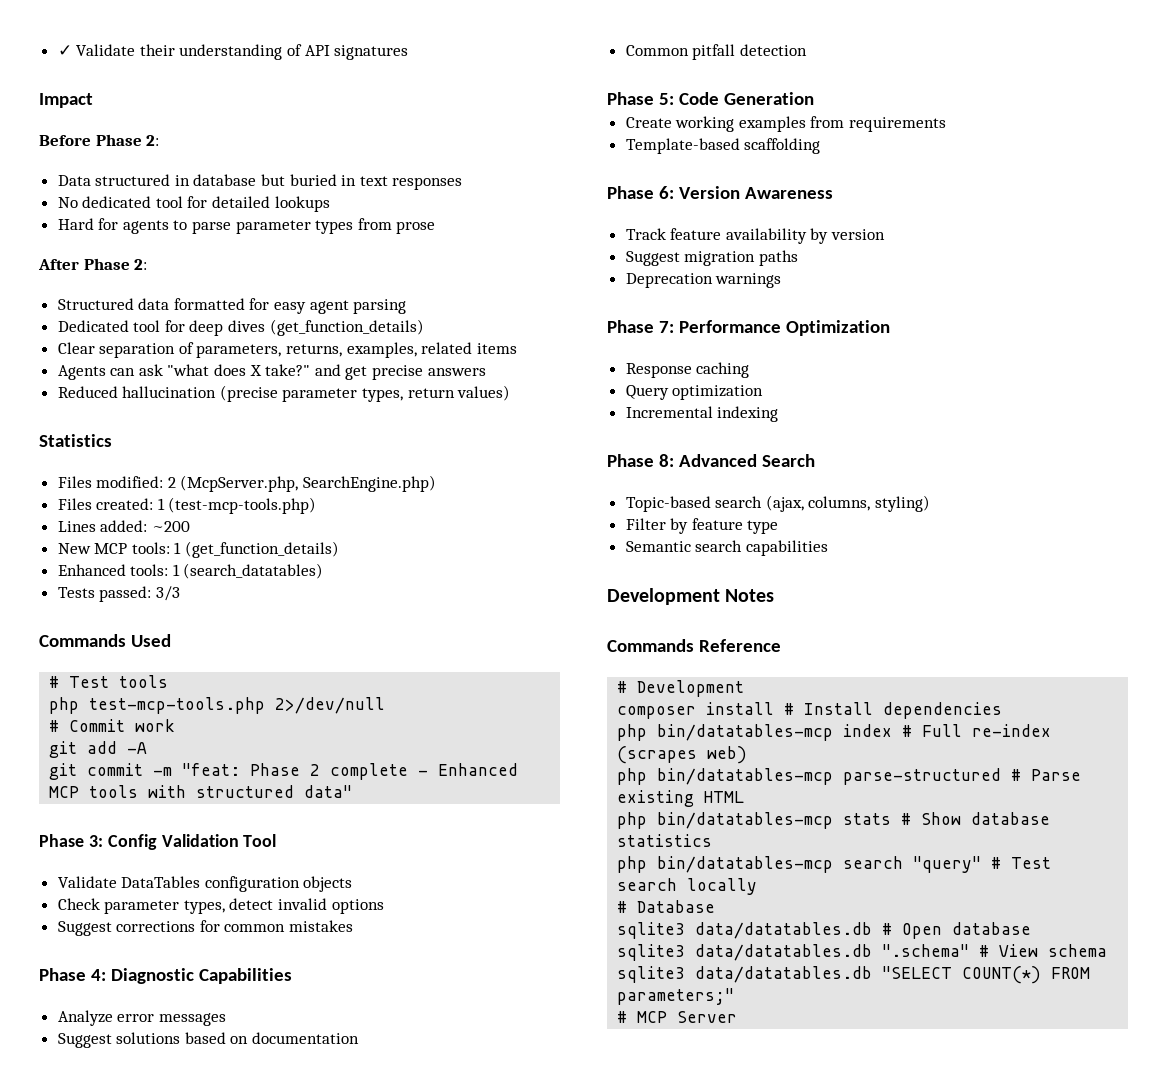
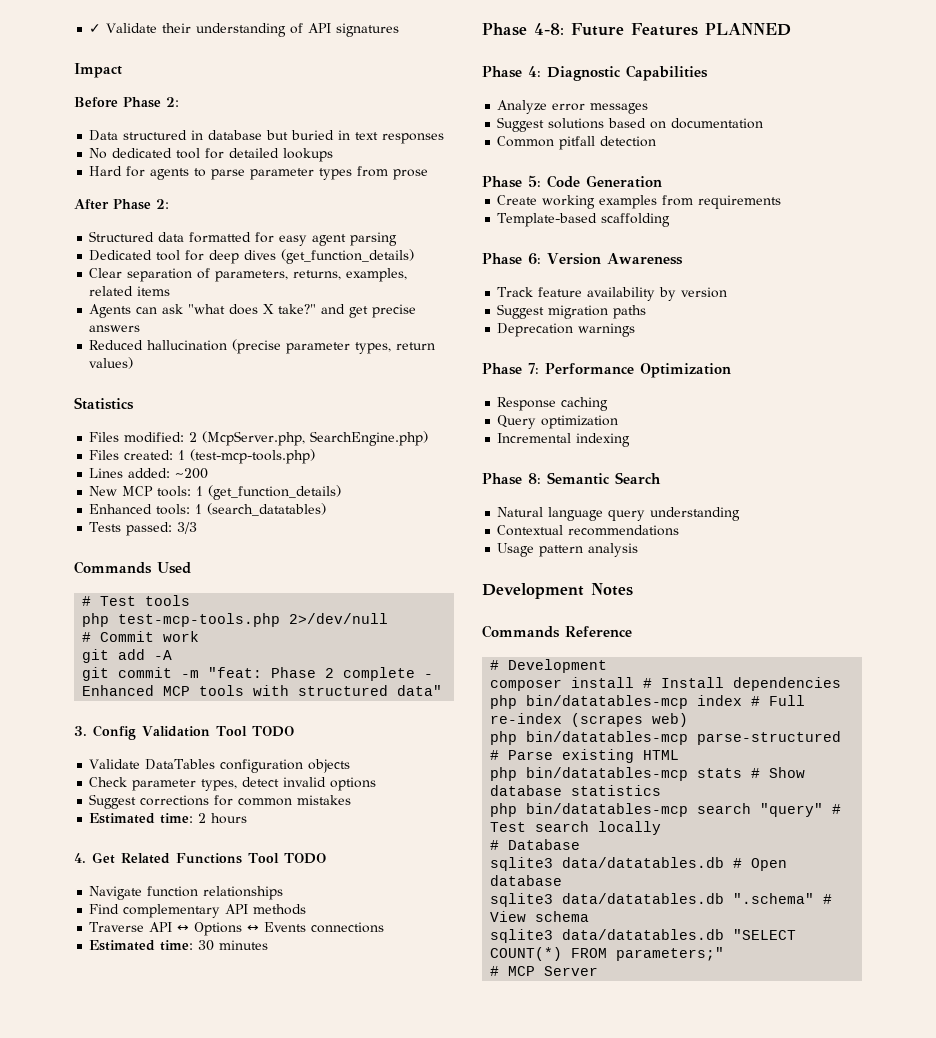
- Phase 3: Config Validation Tool
+ 3. Config Validation Tool TODO
+ Estimated time: 2 hours
+ 4. Get Related Functions Tool TODO
+ Navigate function relationships
+ Find complementary API methods
+ Traverse API ↔ Options ↔ Events connections
+ Estimated time: 30 minutes
+ Phase 4-8: Future Features PLANNED
- Phase 8: Advanced Search
+ Phase 8: Semantic Search
- Topic-based search (ajax, columns, styling)
- Filter by feature type
- Semantic search capabilities
+ Natural language query understanding
+ Contextual recommendations
+ Usage pattern analysis

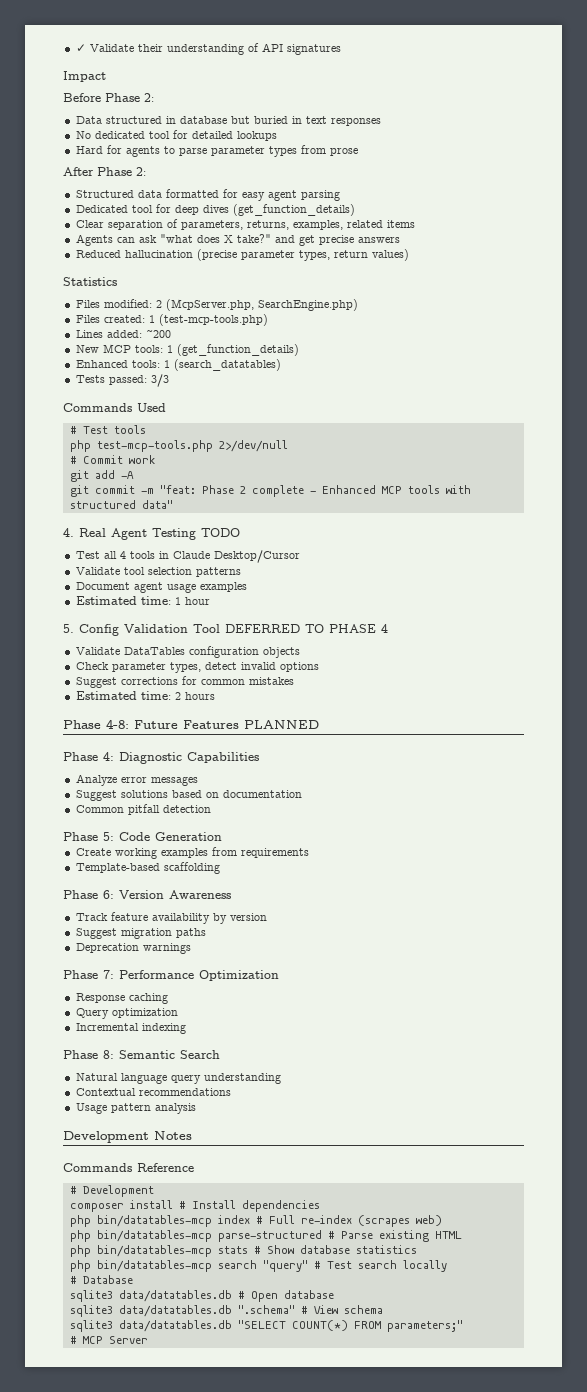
- 3. Config Validation Tool TODO
+ 4. Real Agent Testing TODO
+ Test all 4 tools in Claude Desktop/Cursor
+ Validate tool selection patterns
+ Document agent usage examples
+ Estimated time: 1 hour
+ 5. Config Validation Tool DEFERRED TO PHASE 4
- 4. Get Related Functions Tool TODO
- Navigate function relationships
- Find complementary API methods
- Traverse API ↔ Options ↔ Events connections
- Estimated time: 30 minutes

